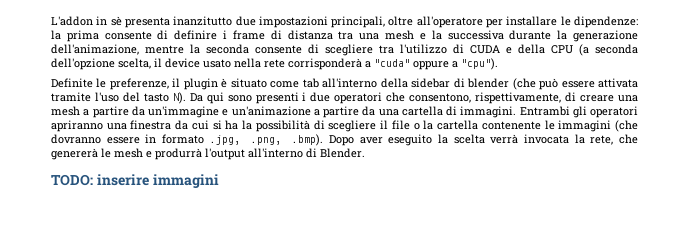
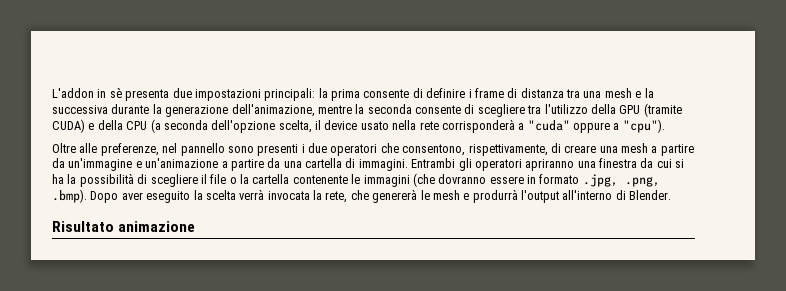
- L'addon in sè presenta inanzitutto due impostazioni principali, oltre all'operatore per installare le dipendenze: la prima consente di definire i frame di distanza tra una mesh e la successiva durante la generazione dell'animazione, mentre la seconda consente di scegliere tra l'utilizzo di CUDA e della CPU (a seconda dell'opzione scelta, il device usato nella rete corrisponderà a "cuda" oppure a "cpu").
+ L'addon in sè presenta due impostazioni principali: la prima consente di definire i frame di distanza tra una mesh e la successiva durante la generazione dell'animazione, mentre la seconda consente di scegliere tra l'utilizzo della GPU (tramite CUDA) e della CPU (a seconda dell'opzione scelta, il device usato nella rete corrisponderà a "cuda" oppure a "cpu").
- Definite le preferenze, il plugin è situato come tab all'interno della sidebar di blender (che può essere attivata tramite l'uso del tasto N). Da qui sono presenti i due operatori che consentono, rispettivamente, di creare una mesh a partire da un'immagine e un'animazione a partire da una cartella di immagini.
+ Oltre alle preferenze, nel pannello sono presenti i due operatori che consentono, rispettivamente, di creare una mesh a partire da un'immagine e un'animazione a partire da una cartella di immagini.
- TODO: inserire immagini
+ Risultato animazione

